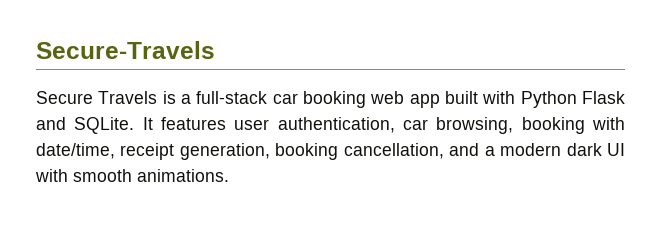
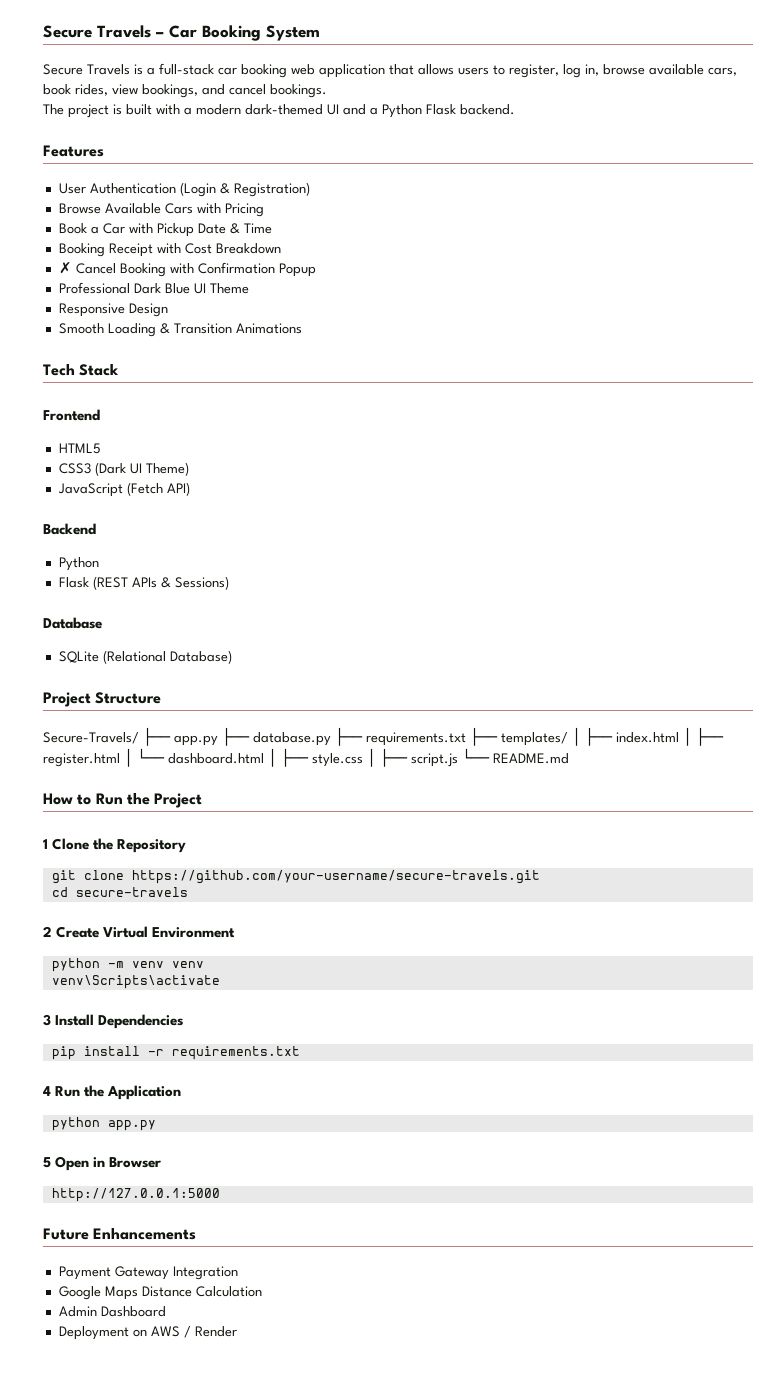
- Secure-Travels
+ Secure Travels – Car Booking System
- Secure Travels is a full-stack car booking web app built with Python Flask and SQLite. It features user authentication, car browsing, booking with date/time, receipt generation, booking cancellation, and a modern dark UI with smooth animations.
+ Secure Travels is a full-stack car booking web application that allows users to register, log in, browse available cars, book rides, view bookings, and cancel bookings.
+ The project is built with a modern dark-themed UI and a Python Flask backend.
+ Features
+ User Authentication (Login & Registration)
+ Browse Available Cars with Pricing
+ Book a Car with Pickup Date & Time
+ Booking Receipt with Cost Breakdown
+ ✗ Cancel Booking with Confirmation Popup
+ Professional Dark Blue UI Theme
+ Responsive Design
+ Smooth Loading & Transition Animations
+ Tech Stack
+ Frontend
+ HTML5
+ CSS3 (Dark UI Theme)
+ JavaScript (Fetch API)
+ Backend
+ Python
+ Flask (REST APIs & Sessions)
+ Database
+ SQLite (Relational Database)
+ Project Structure
+ Secure-Travels/ ├── app.py ├── database.py ├── requirements.txt ├── templates/ │ ├── index.html │ ├── register.html │ └── dashboard.html │ ├── style.css │ ├── script.js └── README.md
+ How to Run the Project
+ 1 Clone the Repository
+ git clone https://github.com/your-username/secure-travels.git
+ cd secure-travels
+ 2 Create Virtual Environment
+ python -m venv venv
+ venv\Scripts\activate
+ 3 Install Dependencies
+ pip install -r requirements.txt
+ 4 Run the Application
+ python app.py
+ 5 Open in Browser
+ http://127.0.0.1:5000
+ Future Enhancements
+ Payment Gateway Integration
+ Google Maps Distance Calculation
+ Admin Dashboard
+ Deployment on AWS / Render

